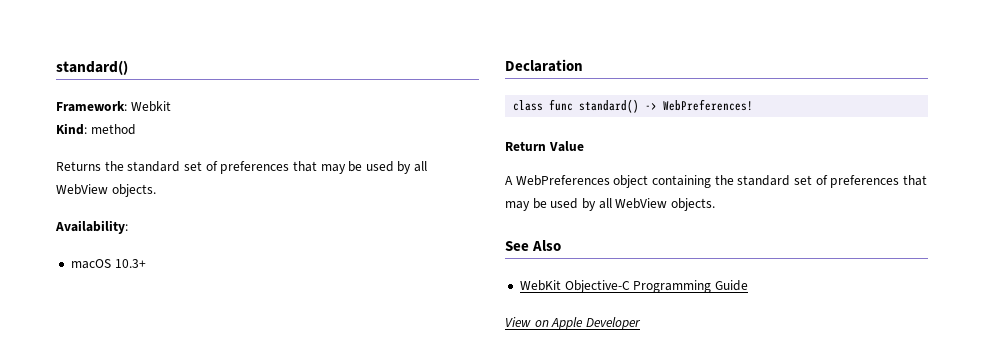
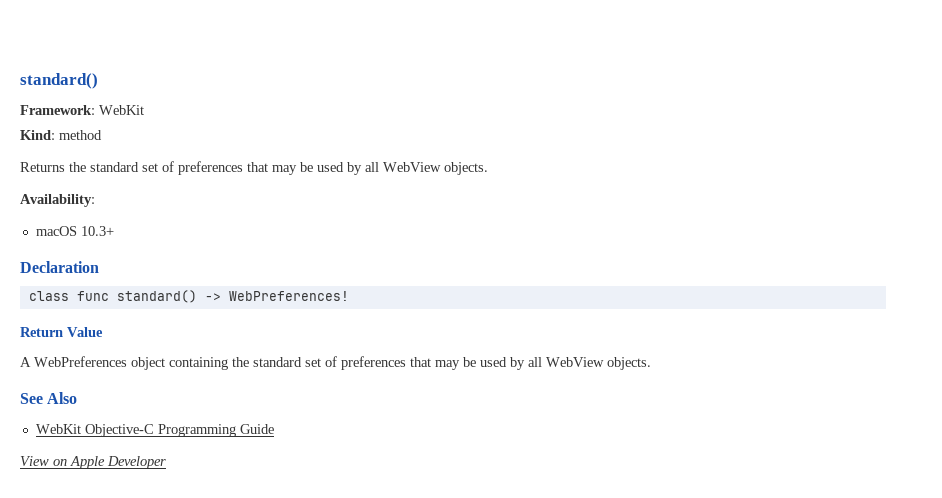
- Framework: Webkit
+ Framework: WebKit

